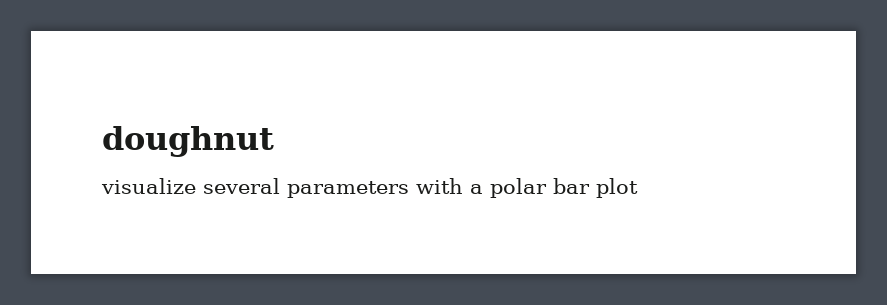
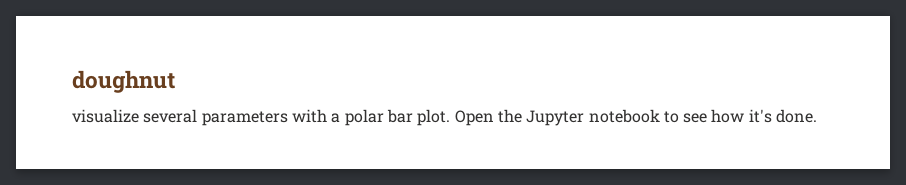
- visualize several parameters with a polar bar plot
+ visualize several parameters with a polar bar plot. Open the Jupyter notebook to see how it's done.

